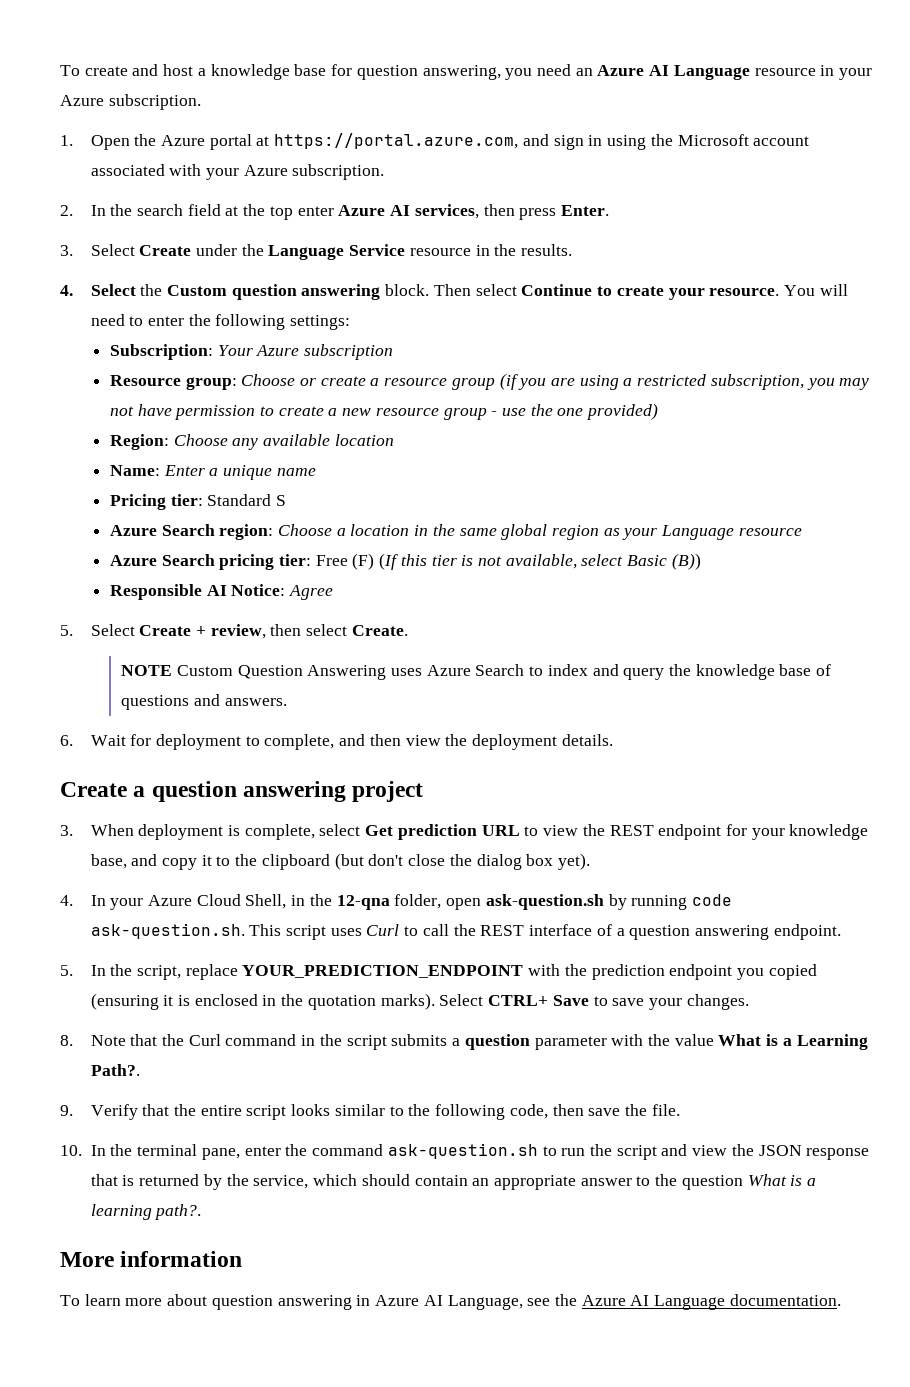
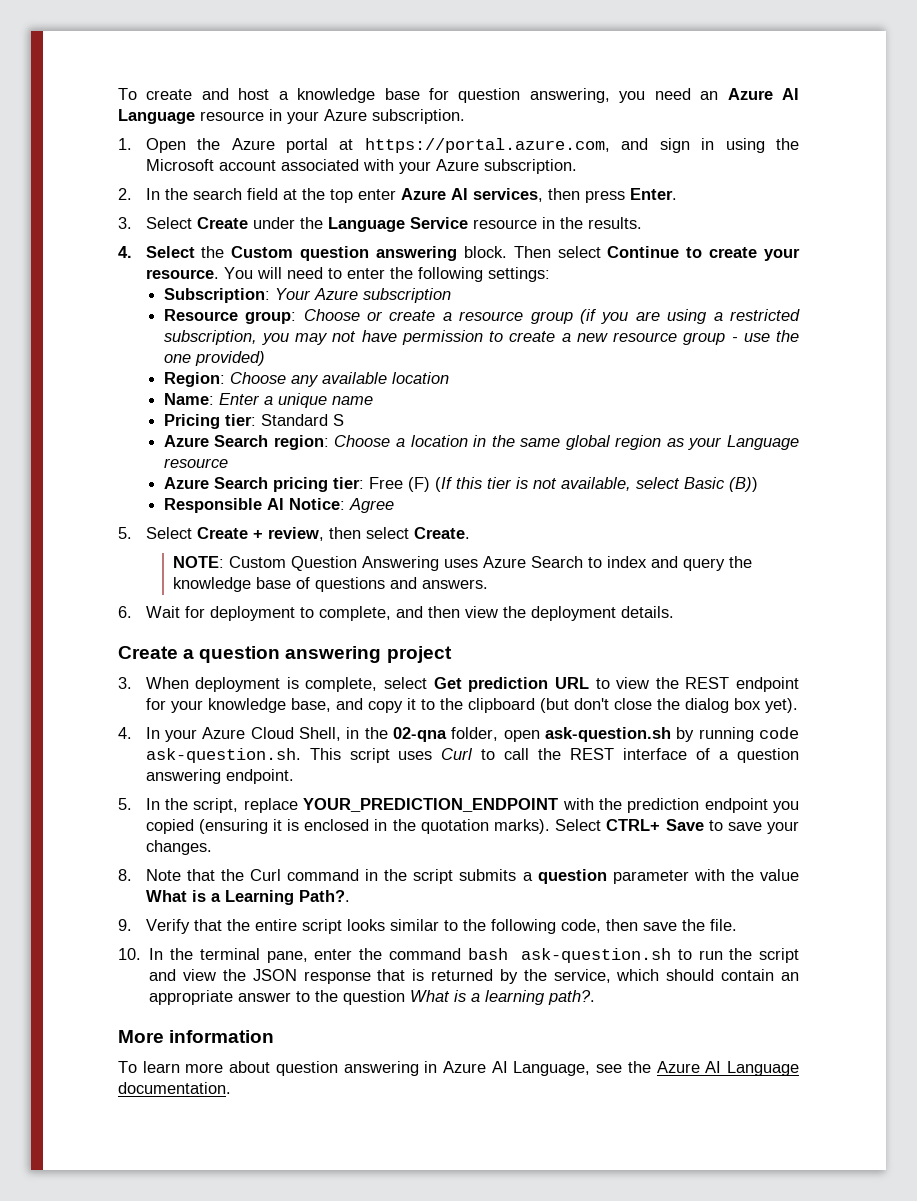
- NOTE Custom Question Answering uses Azure Search to index and query the knowledge base of questions and answers.
+ NOTE: Custom Question Answering uses Azure Search to index and query the knowledge base of questions and answers.
- 4. In your Azure Cloud Shell, in the 12-qna folder, open ask-question.sh by running code ask-question.sh. This script uses Curl to call the REST interface of a question answering endpoint.
+ 4. In your Azure Cloud Shell, in the 02-qna folder, open ask-question.sh by running code ask-question.sh. This script uses Curl to call the REST interface of a question answering endpoint.
- 10. In the terminal pane, enter the command ask-question.sh to run the script and view the JSON response that is returned by the service, which should contain an appropriate answer to the question What is a learning path?.
+ 10. In the terminal pane, enter the command bash ask-question.sh to run the script and view the JSON response that is returned by the service, which should contain an appropriate answer to the question What is a learning path?.

